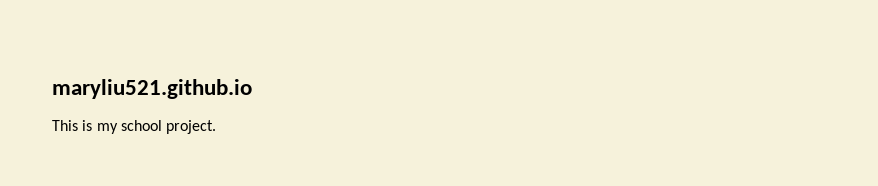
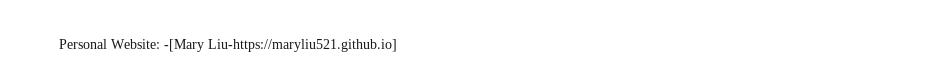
- maryliu521.github.io
- This is my school project.
+ Personal Website: -[Mary Liu-https://maryliu521.github.io]

